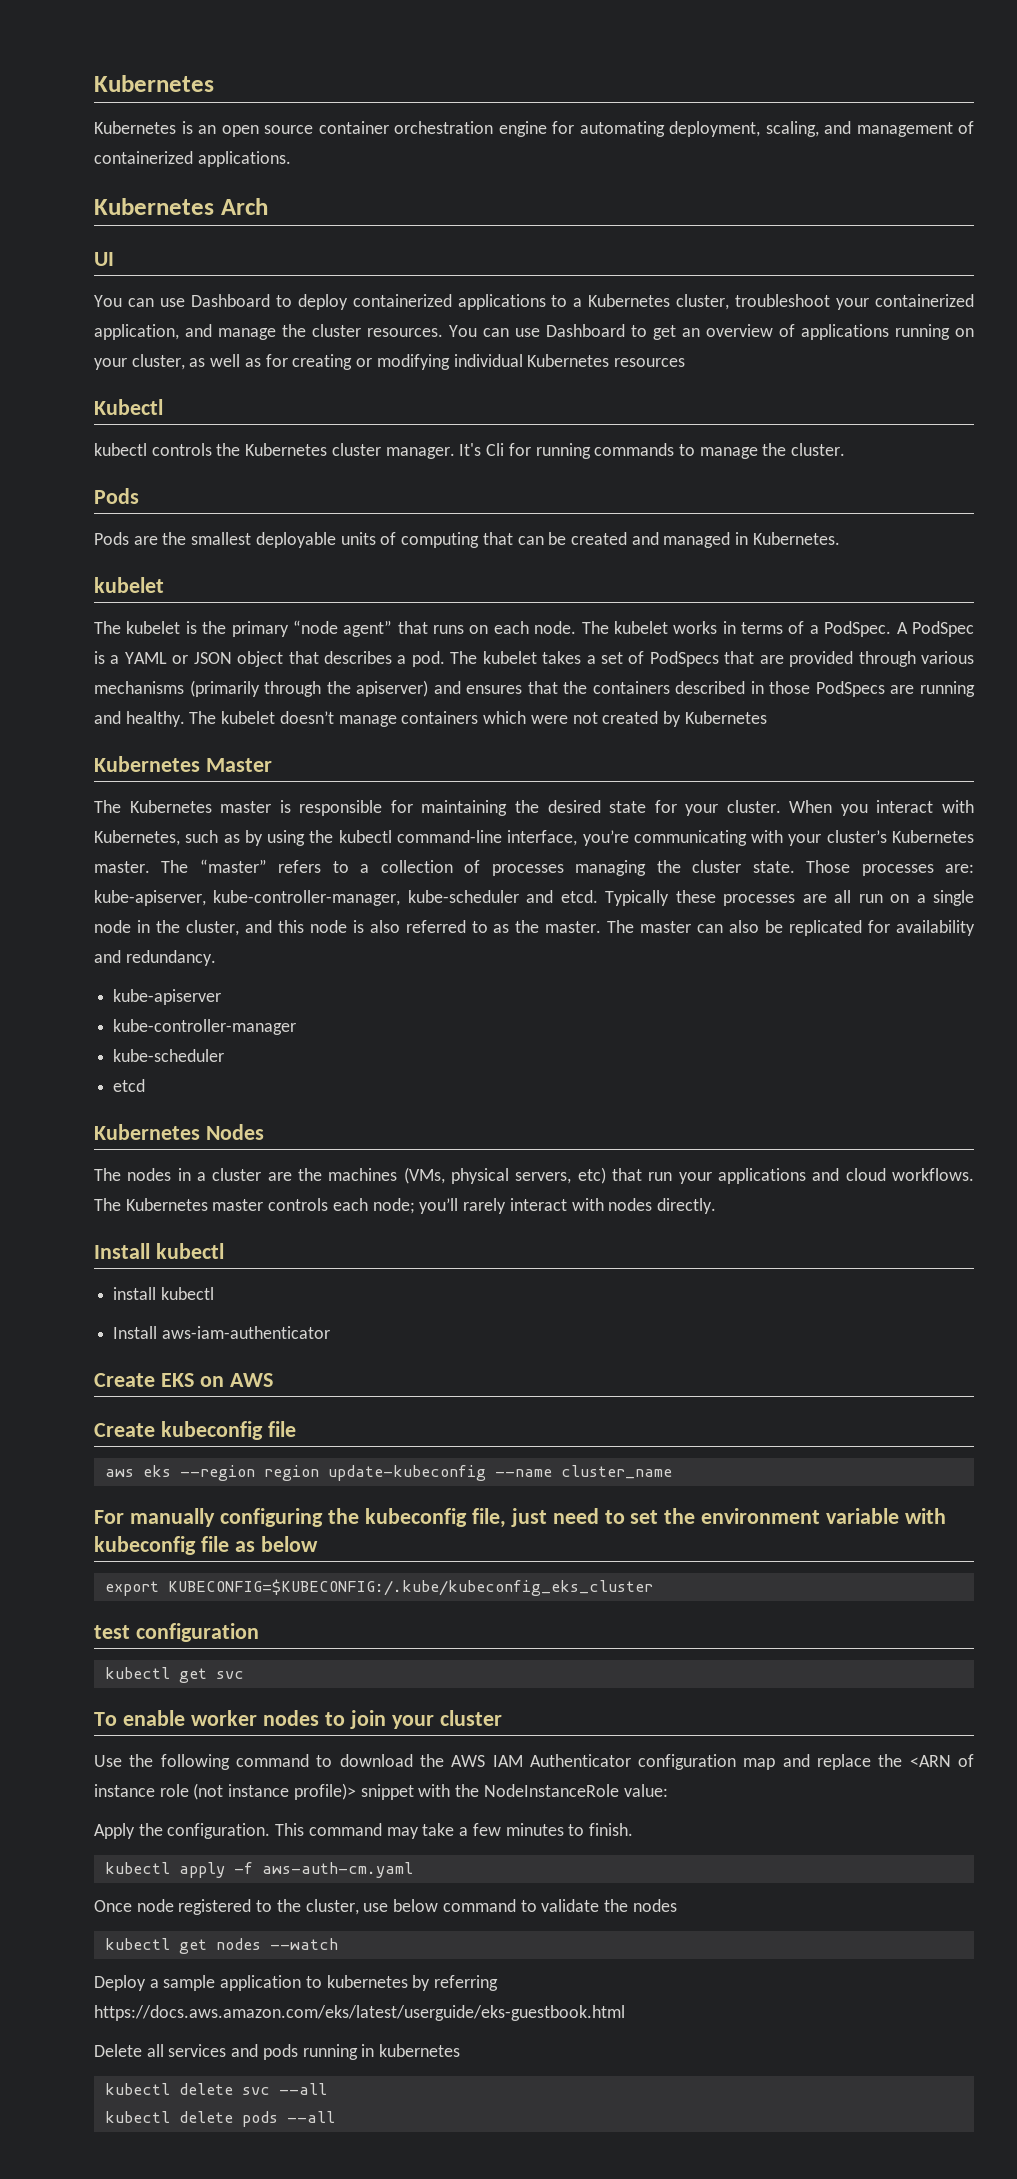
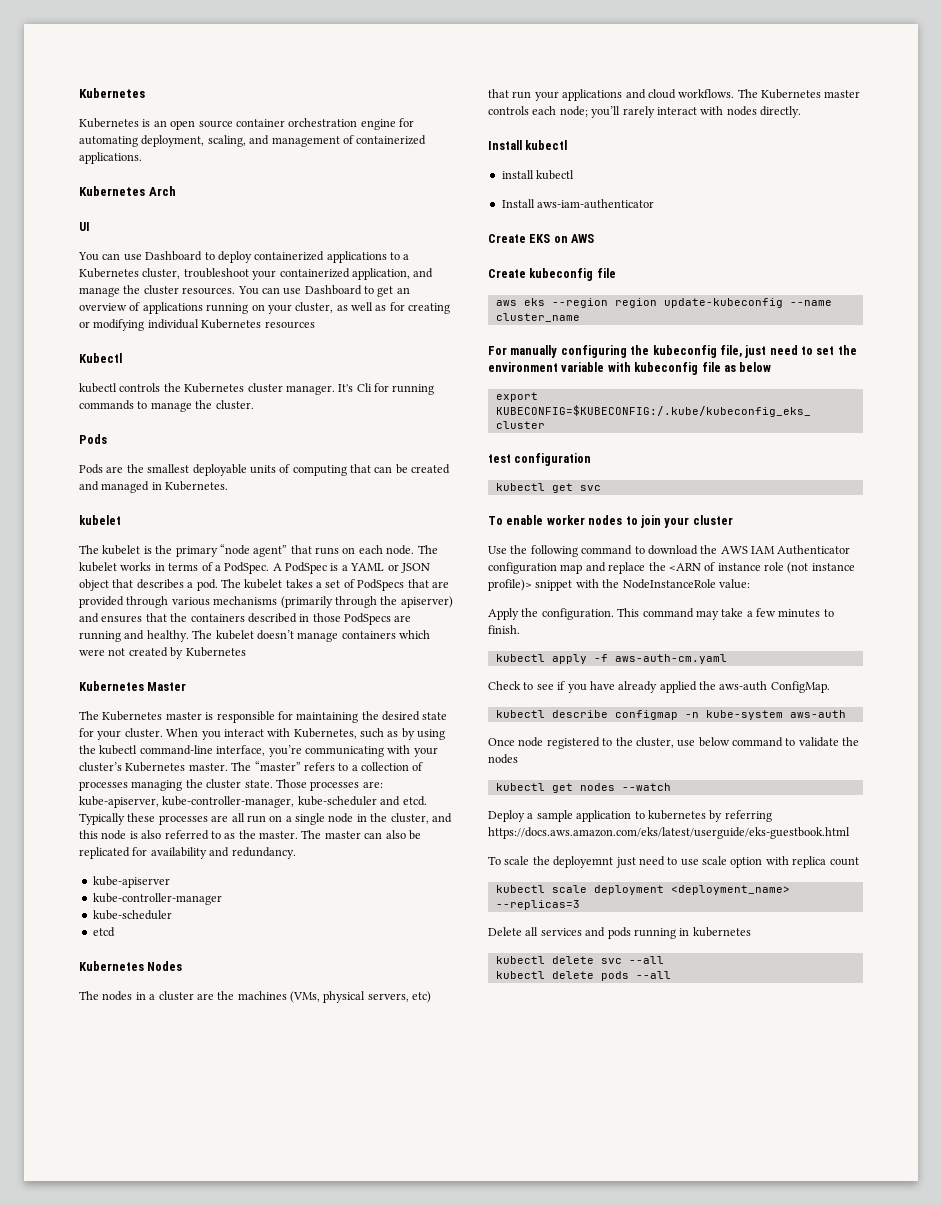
+ Check to see if you have already applied the aws-auth ConfigMap.
+ kubectl describe configmap -n kube-system aws-auth
+ To scale the deployemnt just need to use scale option with replica count
+ kubectl scale deployment <deployment_name> --replicas=3

